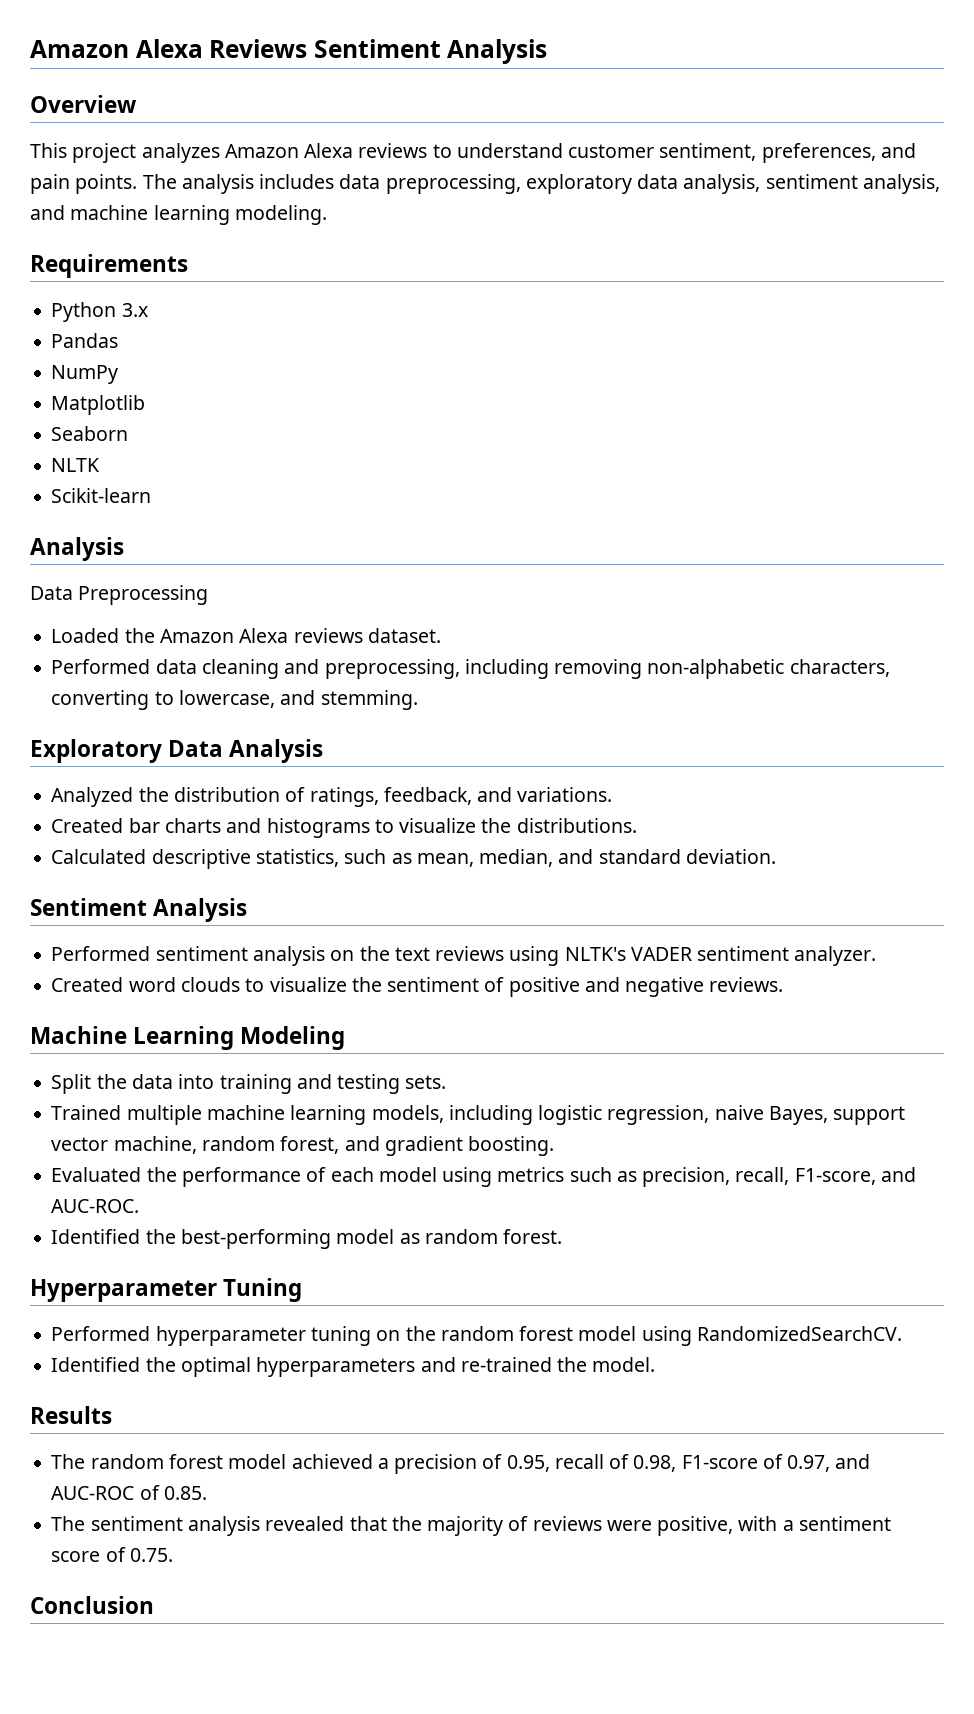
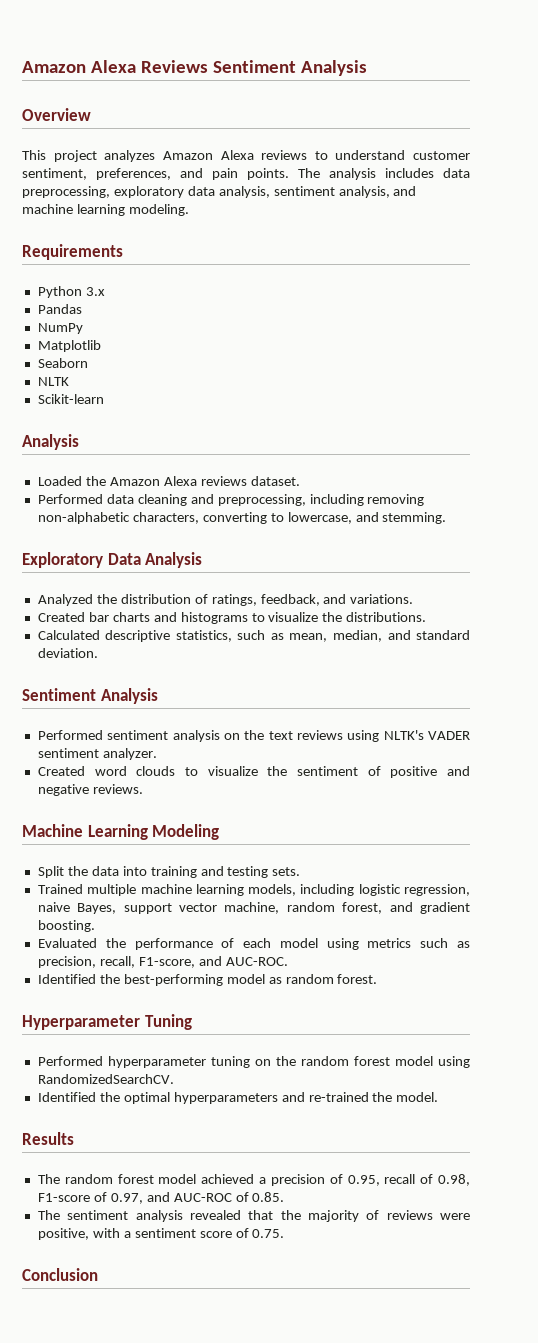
- Data Preprocessing

